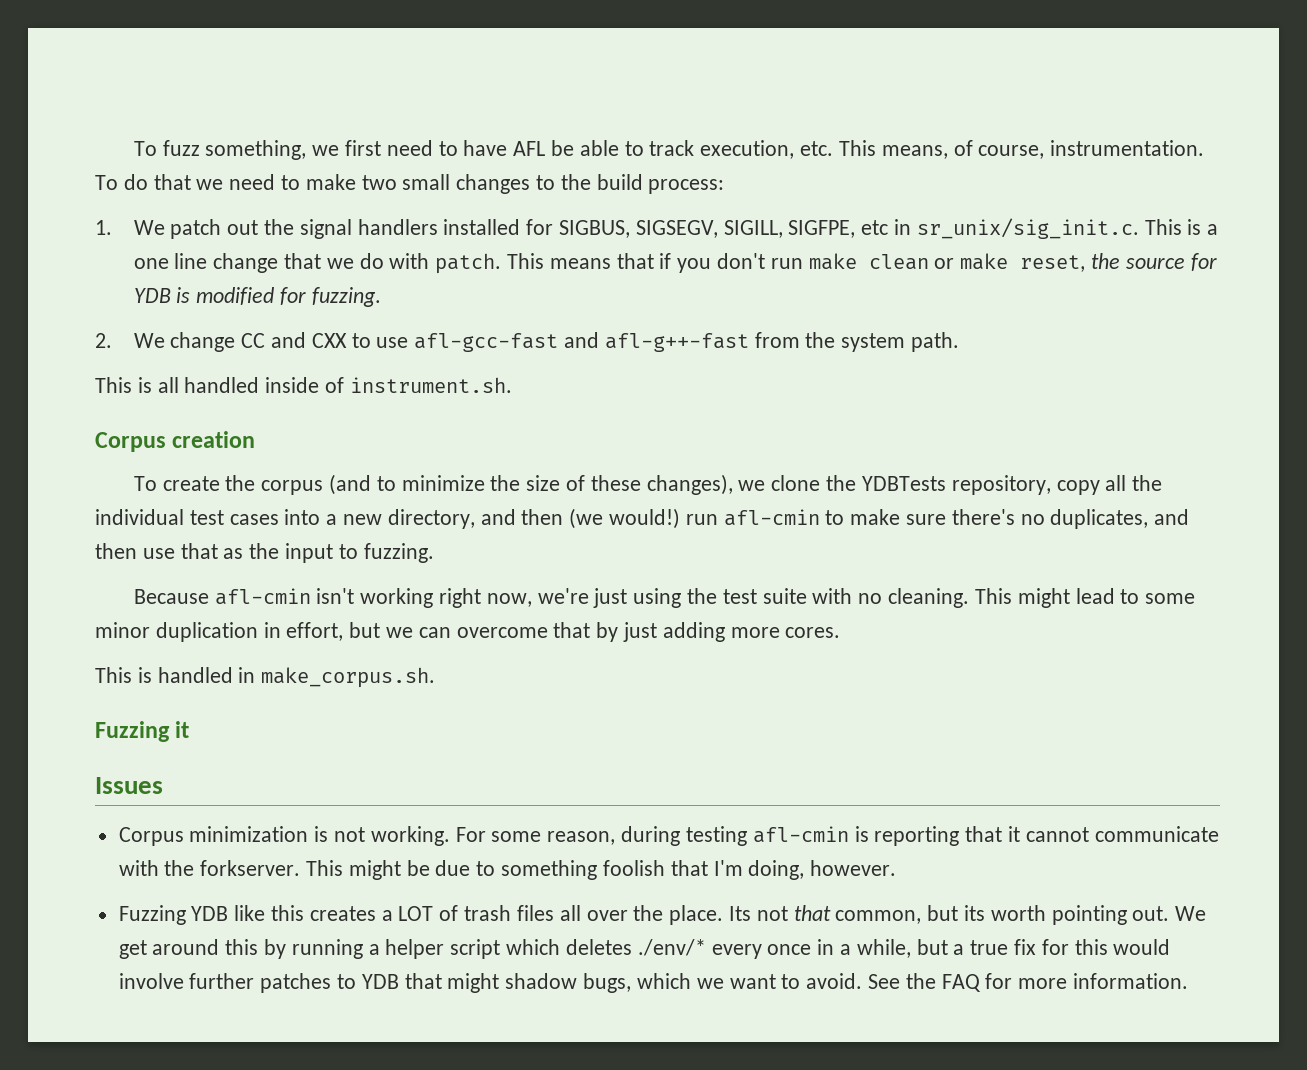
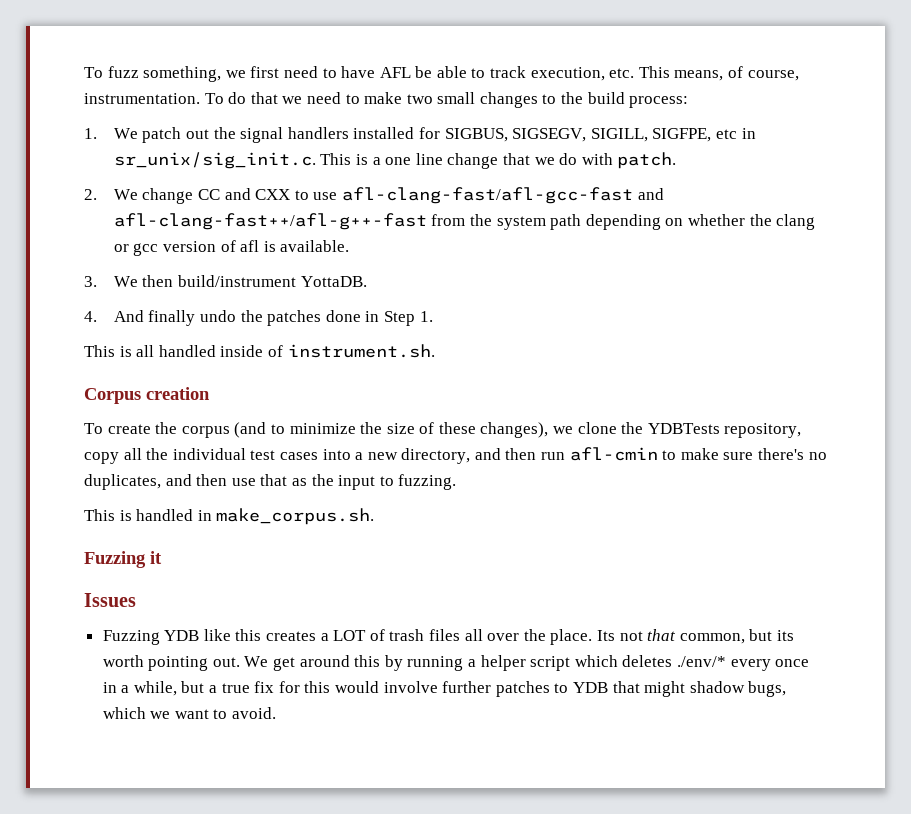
- This means that if you don't run make clean or make reset, the source for YDB is modified for fuzzing.
- 2. We change CC and CXX to use afl-gcc-fast and afl-g++-fast from the system path.
+ 2. We change CC and CXX to use afl-clang-fast/afl-gcc-fast and afl-clang-fast++/afl-g++-fast from the system path depending on whether the clang or gcc version of afl is available.
+ 3. We then build/instrument YottaDB.
+ 4. And finally undo the patches done in Step 1.
- To create the corpus (and to minimize the size of these changes), we clone the YDBTests repository, copy all the individual test cases into a new directory, and then (we would!) run afl-cmin to make sure there's no duplicates, and then use that as the input to fuzzing.
+ To create the corpus (and to minimize the size of these changes), we clone the YDBTests repository, copy all the individual test cases into a new directory, and then run afl-cmin to make sure there's no duplicates, and then use that as the input to fuzzing.
- Because afl-cmin isn't working right now, we're just using the test suite with no cleaning. This might lead to some minor duplication in effort, but we can overcome that by just adding more cores.
- Corpus minimization is not working. For some reason, during testing afl-cmin is reporting that it cannot communicate with the forkserver. This might be due to something foolish that I'm doing, however.
- See the FAQ for more information.

